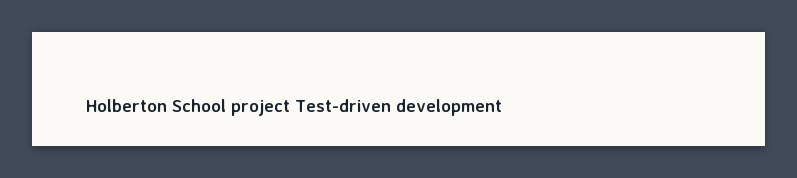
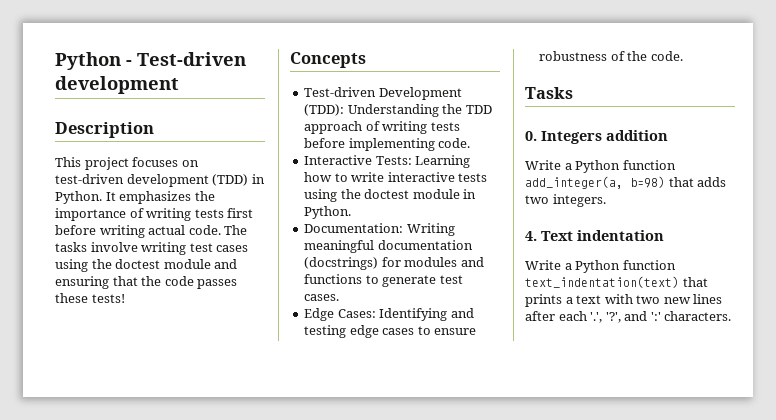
- Holberton School project Test-driven development
+ Python - Test-driven development
+ Description
+ This project focuses on test-driven development (TDD) in Python. It emphasizes the importance of writing tests first before writing actual code. The tasks involve writing test cases using the doctest module and ensuring that the code passes these tests!
+ Concepts
+ Test-driven Development (TDD): Understanding the TDD approach of writing tests before implementing code.
+ Interactive Tests: Learning how to write interactive tests using the doctest module in Python.
+ Documentation: Writing meaningful documentation (docstrings) for modules and functions to generate test cases.
+ Edge Cases: Identifying and testing edge cases to ensure robustness of the code.
+ Tasks
+ 0. Integers addition
+ Write a Python function add_integer(a, b=98) that adds two integers.
+ 4. Text indentation
+ Write a Python function text_indentation(text) that prints a text with two new lines after each '.', '?', and ':' characters.

